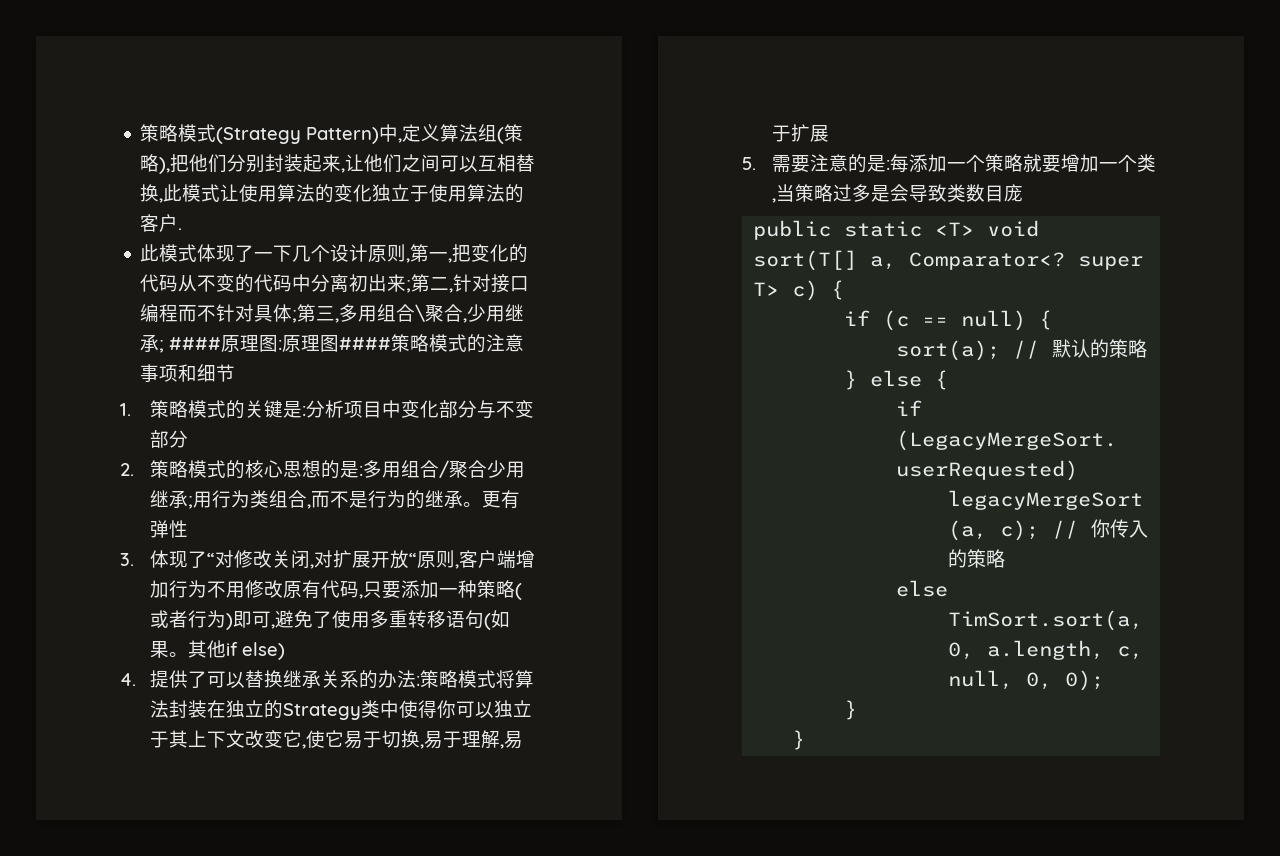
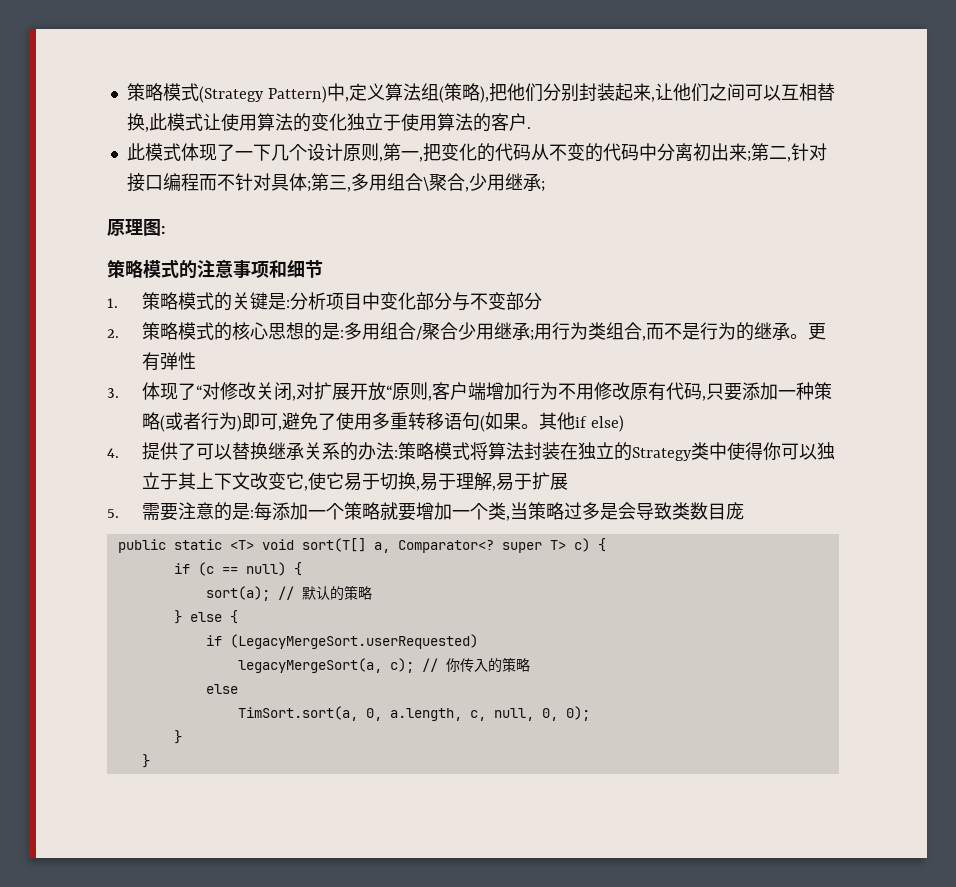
- 此模式体现了一下几个设计原则,第一,把变化的代码从不变的代码中分离初出来;第二,针对接口编程而不针对具体;第三,多用组合\聚合,少用继承; ####原理图:原理图####策略模式的注意事项和细节
+ 此模式体现了一下几个设计原则,第一,把变化的代码从不变的代码中分离初出来;第二,针对接口编程而不针对具体;第三,多用组合\聚合,少用继承;
+ 原理图:
+ 策略模式的注意事项和细节

